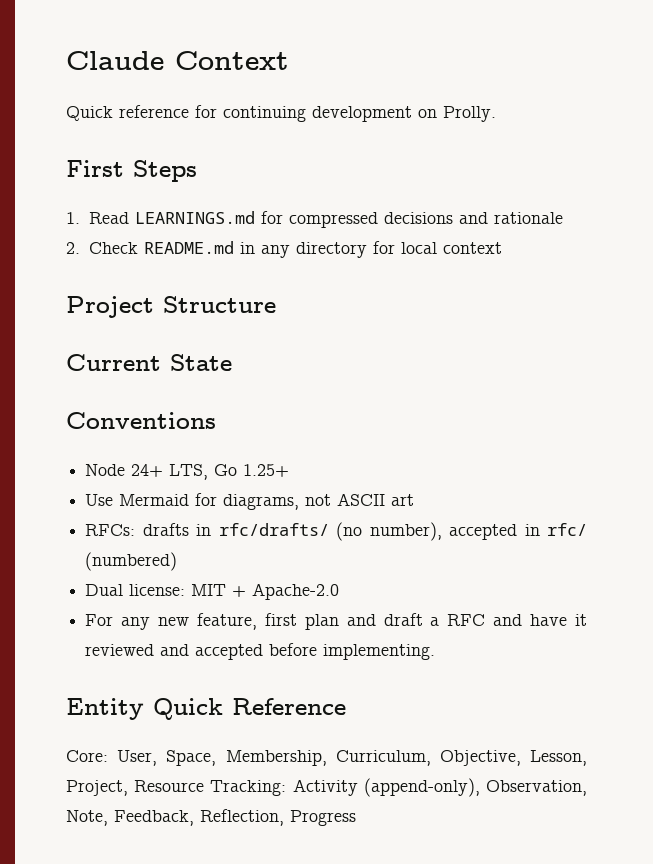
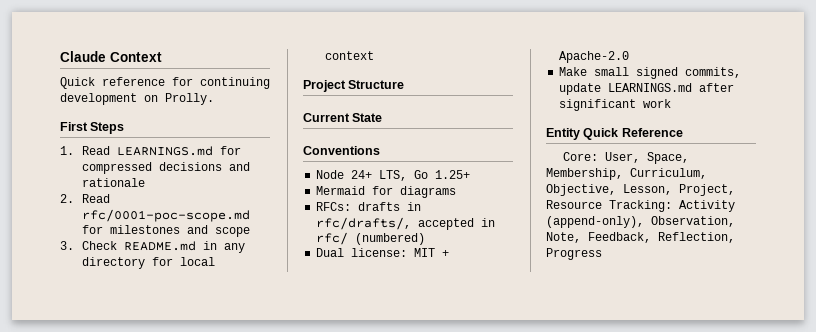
- 2. Check README.md in any directory for local context
+ 2. Read rfc/0001-poc-scope.md for milestones and scope
+ 3. Check README.md in any directory for local context
- Use Mermaid for diagrams, not ASCII art
+ Mermaid for diagrams
- RFCs: drafts in rfc/drafts/ (no number), accepted in rfc/ (numbered)
+ RFCs: drafts in rfc/drafts/, accepted in rfc/ (numbered)
- For any new feature, first plan and draft a RFC and have it reviewed and accepted before implementing.
+ Make small signed commits, update LEARNINGS.md after significant work

